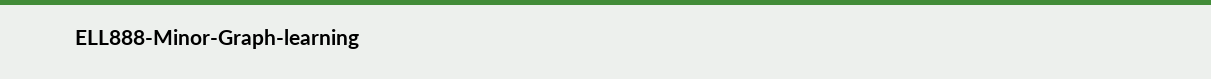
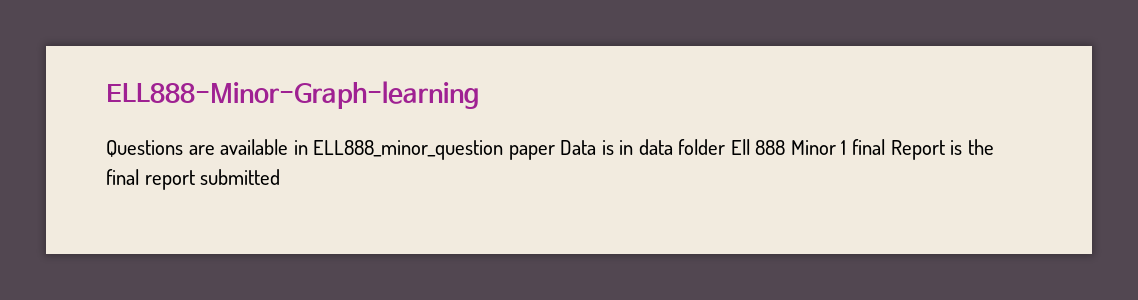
+ Questions are available in ELL888_minor_question paper Data is in data folder Ell 888 Minor 1 final Report is the final report submitted

